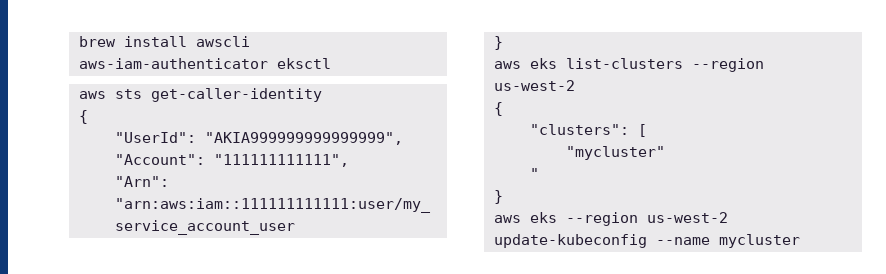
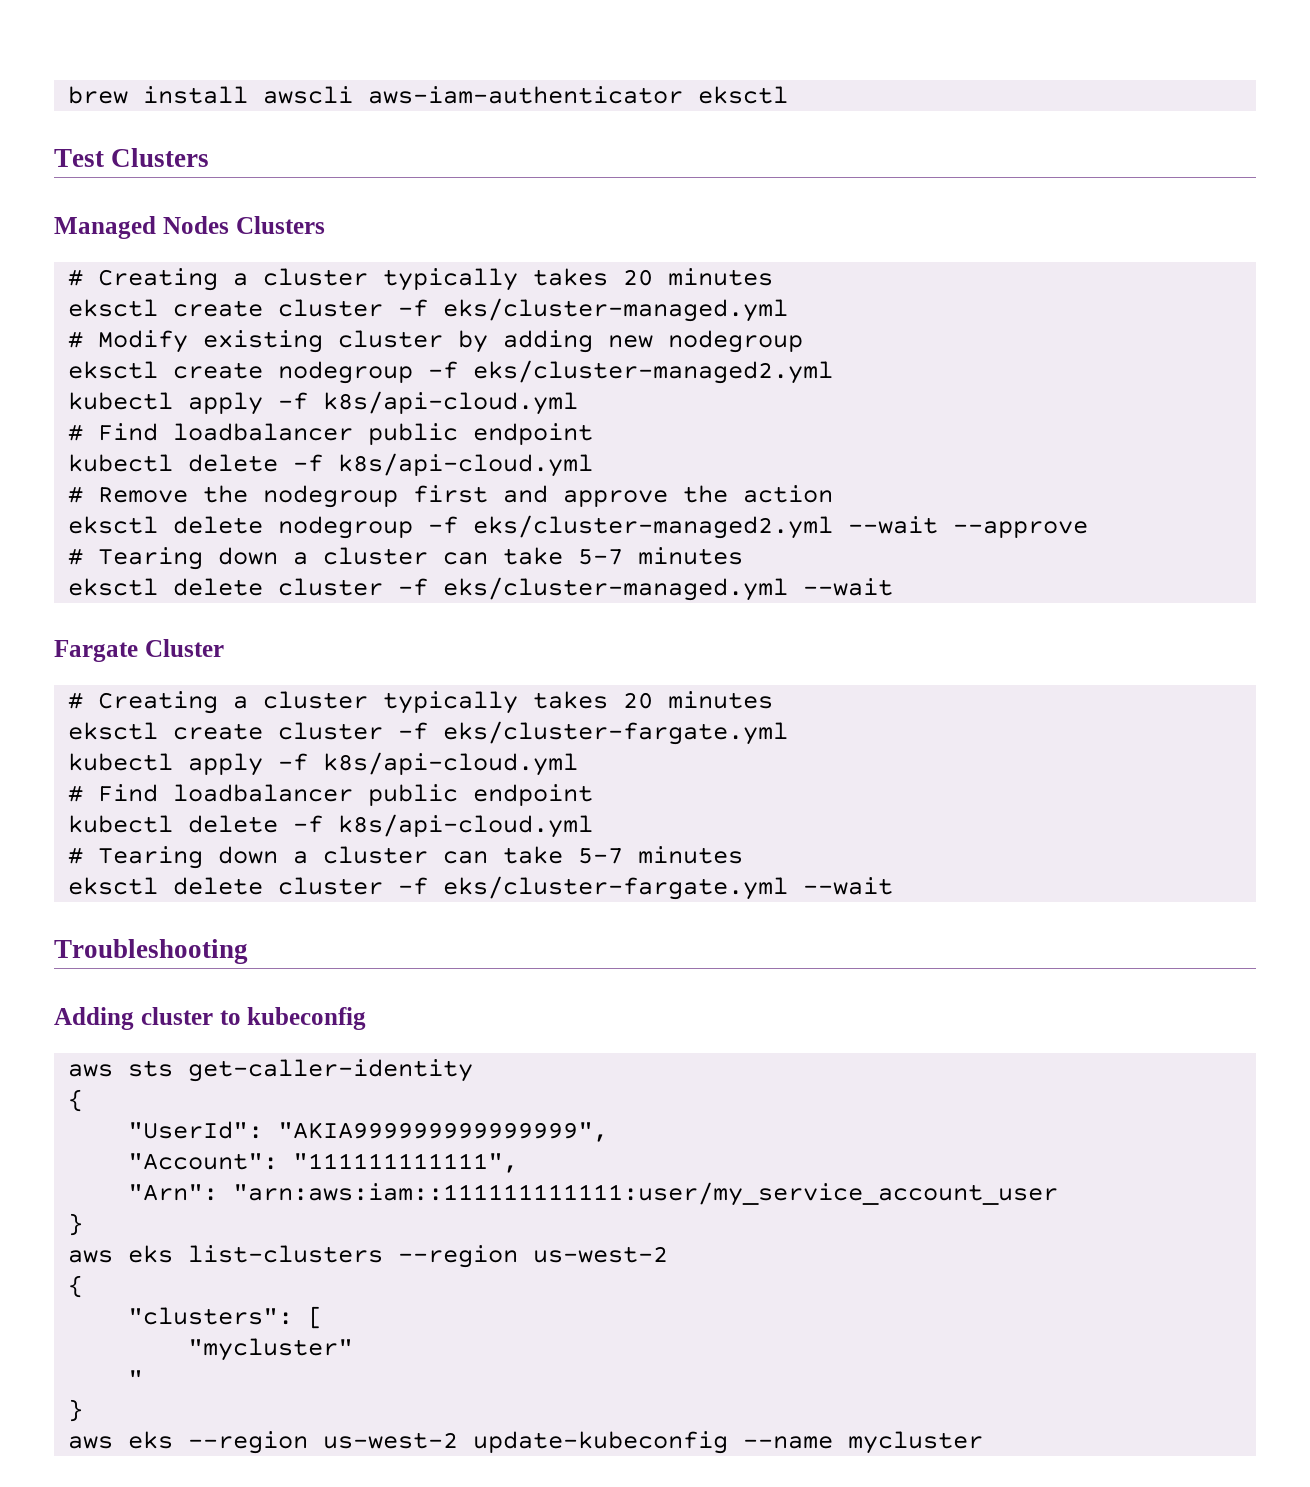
+ Test Clusters
+ Managed Nodes Clusters
+ # Creating a cluster typically takes 20 minutes
+ eksctl create cluster -f eks/cluster-managed.yml
+ # Modify existing cluster by adding new nodegroup
+ eksctl create nodegroup -f eks/cluster-managed2.yml
+ kubectl apply -f k8s/api-cloud.yml
+ # Find loadbalancer public endpoint
+ kubectl delete -f k8s/api-cloud.yml
+ # Remove the nodegroup first and approve the action
+ eksctl delete nodegroup -f eks/cluster-managed2.yml --wait --approve
+ # Tearing down a cluster can take 5-7 minutes
+ eksctl delete cluster -f eks/cluster-managed.yml --wait
+ Fargate Cluster
+ # Creating a cluster typically takes 20 minutes
+ eksctl create cluster -f eks/cluster-fargate.yml
+ kubectl apply -f k8s/api-cloud.yml
+ # Find loadbalancer public endpoint
+ kubectl delete -f k8s/api-cloud.yml
+ # Tearing down a cluster can take 5-7 minutes
+ eksctl delete cluster -f eks/cluster-fargate.yml --wait
+ Troubleshooting
+ Adding cluster to kubeconfig

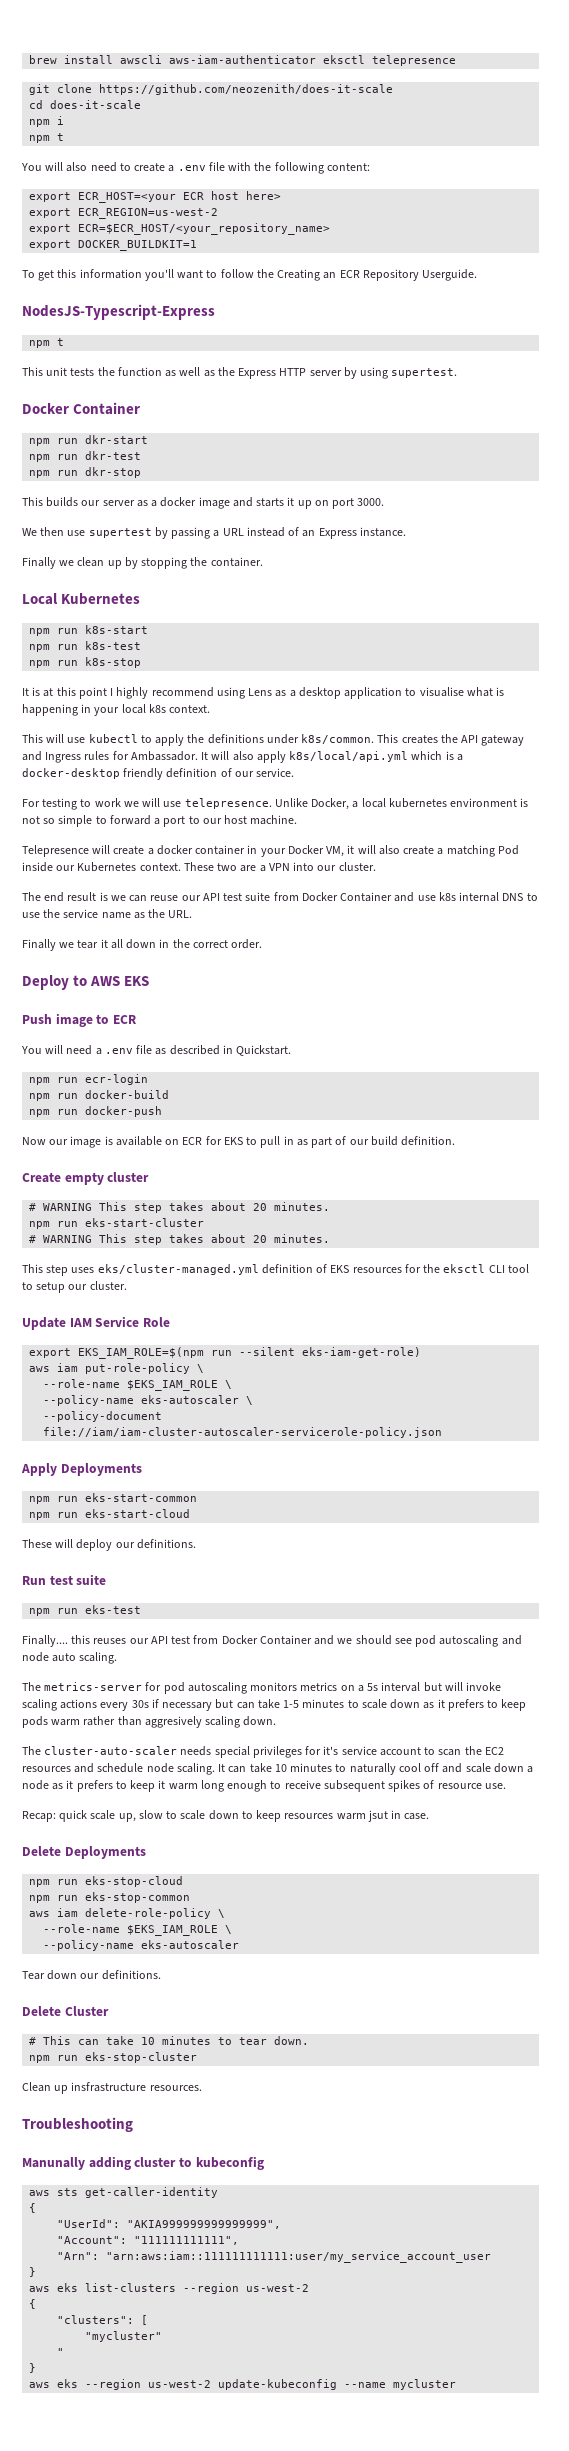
- brew install awscli aws-iam-authenticator eksctl
- Test Clusters
- Managed Nodes Clusters
- # Creating a cluster typically takes 20 minutes
- eksctl create cluster -f eks/cluster-managed.yml
- # Modify existing cluster by adding new nodegroup
- eksctl create nodegroup -f eks/cluster-managed2.yml
- kubectl apply -f k8s/api-cloud.yml
- # Find loadbalancer public endpoint
- kubectl delete -f k8s/api-cloud.yml
- # Remove the nodegroup first and approve the action
- eksctl delete nodegroup -f eks/cluster-managed2.yml --wait --approve
- # Tearing down a cluster can take 5-7 minutes
- eksctl delete cluster -f eks/cluster-managed.yml --wait
- Fargate Cluster
- # Creating a cluster typically takes 20 minutes
- eksctl create cluster -f eks/cluster-fargate.yml
- kubectl apply -f k8s/api-cloud.yml
- # Find loadbalancer public endpoint
- kubectl delete -f k8s/api-cloud.yml
- # Tearing down a cluster can take 5-7 minutes
- eksctl delete cluster -f eks/cluster-fargate.yml --wait
+ brew install awscli aws-iam-authenticator eksctl telepresence
+ git clone https://github.com/neozenith/does-it-scale
+ cd does-it-scale
+ npm i
+ npm t
+ You will also need to create a .env file with the following content:
+ export ECR_HOST=<your ECR host here>
+ export ECR_REGION=us-west-2
+ export ECR=$ECR_HOST/<your_repository_name>
+ export DOCKER_BUILDKIT=1
+ To get this information you'll want to follow the Creating an ECR Repository Userguide.
+ NodesJS-Typescript-Express
+ npm t
+ This unit tests the function as well as the Express HTTP server by using supertest.
+ Docker Container
+ npm run dkr-start
+ npm run dkr-test
+ npm run dkr-stop
+ This builds our server as a docker image and starts it up on port 3000.
+ We then use supertest by passing a URL instead of an Express instance.
+ Finally we clean up by stopping the container.
+ Local Kubernetes
+ npm run k8s-start
+ npm run k8s-test
+ npm run k8s-stop
+ It is at this point I highly recommend using Lens as a desktop application to visualise what is happening in your local k8s context.
+ This will use kubectl to apply the definitions under k8s/common. This creates the API gateway and Ingress rules for Ambassador. It will also apply k8s/local/api.yml which is a docker-desktop friendly definition of our service.
+ For testing to work we will use telepresence. Unlike Docker, a local kubernetes environment is not so simple to forward a port to our host machine.
+ Telepresence will create a docker container in your Docker VM, it will also create a matching Pod inside our Kubernetes context. These two are a VPN into our cluster.
+ The end result is we can reuse our API test suite from Docker Container and use k8s internal DNS to use the service name as the URL.
+ Finally we tear it all down in the correct order.
+ Deploy to AWS EKS
+ Push image to ECR
+ You will need a .env file as described in Quickstart.
+ npm run ecr-login
+ npm run docker-build
+ npm run docker-push
+ Now our image is available on ECR for EKS to pull in as part of our build definition.
+ Create empty cluster
+ # WARNING This step takes about 20 minutes.
+ npm run eks-start-cluster
+ # WARNING This step takes about 20 minutes.
+ This step uses eks/cluster-managed.yml definition of EKS resources for the eksctl CLI tool to setup our cluster.
+ Update IAM Service Role
+ export EKS_IAM_ROLE=$(npm run --silent eks-iam-get-role)
+ aws iam put-role-policy \
+ --role-name $EKS_IAM_ROLE \
+ --policy-name eks-autoscaler \
+ --policy-document file://iam/iam-cluster-autoscaler-servicerole-policy.json
+ Apply Deployments
+ npm run eks-start-common
+ npm run eks-start-cloud
+ These will deploy our definitions.
+ Run test suite
+ npm run eks-test
+ Finally.... this reuses our API test from Docker Container and we should see pod autoscaling and node auto scaling.
+ The metrics-server for pod autoscaling monitors metrics on a 5s interval but will invoke scaling actions every 30s if necessary but can take 1-5 minutes to scale down as it prefers to keep pods warm rather than aggresively scaling down.
+ The cluster-auto-scaler needs special privileges for it's service account to scan the EC2 resources and schedule node scaling. It can take 10 minutes to naturally cool off and scale down a node as it prefers to keep it warm long enough to receive subsequent spikes of resource use.
+ Recap: quick scale up, slow to scale down to keep resources warm jsut in case.
+ Delete Deployments
+ npm run eks-stop-cloud
+ npm run eks-stop-common
+ aws iam delete-role-policy \
+ --role-name $EKS_IAM_ROLE \
+ --policy-name eks-autoscaler
+ Tear down our definitions.
+ Delete Cluster
+ # This can take 10 minutes to tear down.
+ npm run eks-stop-cluster
+ Clean up insfrastructure resources.
- Adding cluster to kubeconfig
+ Manunally adding cluster to kubeconfig

